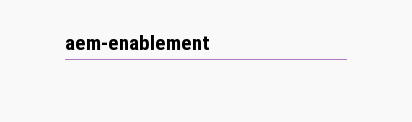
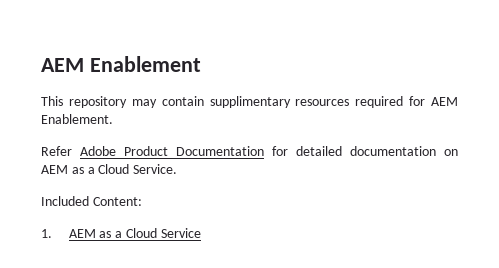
- aem-enablement
+ AEM Enablement
+ This repository may contain supplimentary resources required for AEM Enablement.
+ Refer Adobe Product Documentation for detailed documentation on AEM as a Cloud Service.
+ Included Content:
+ 1. AEM as a Cloud Service

